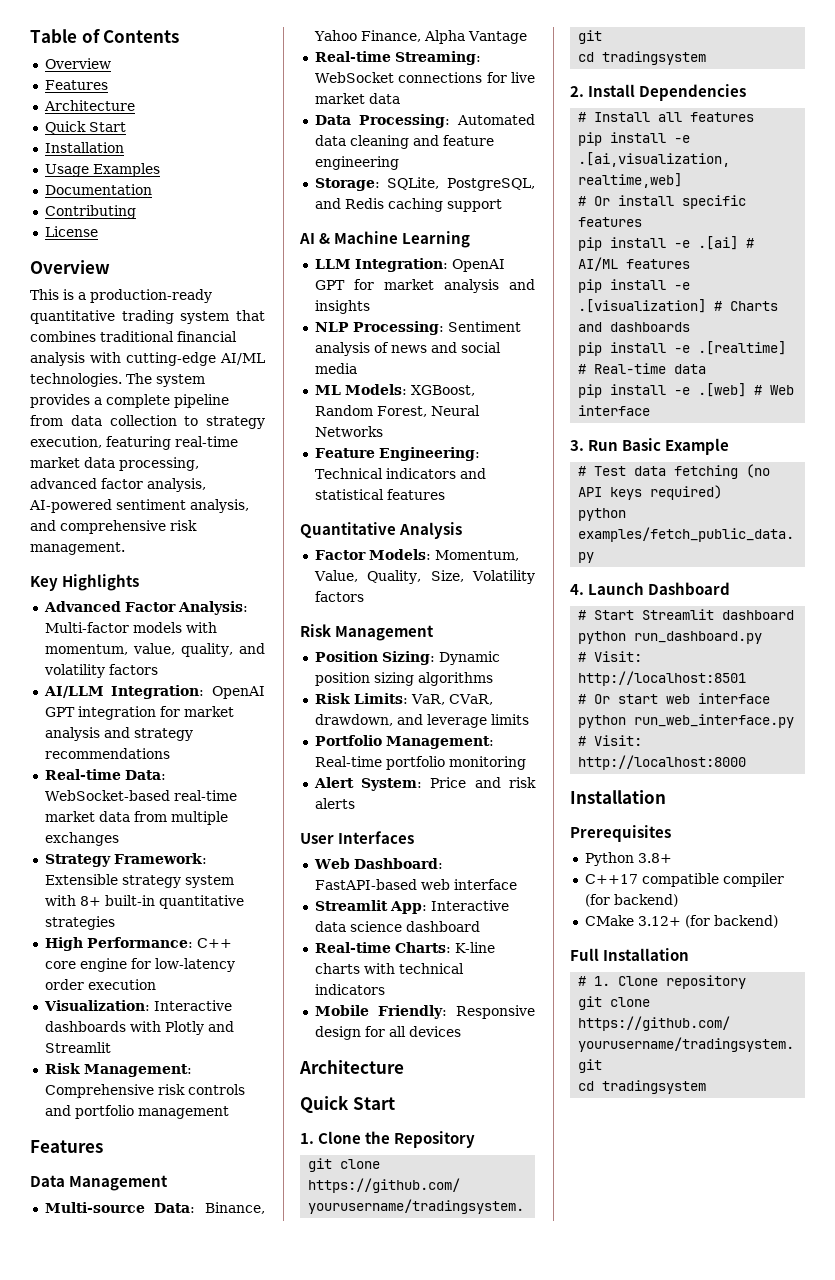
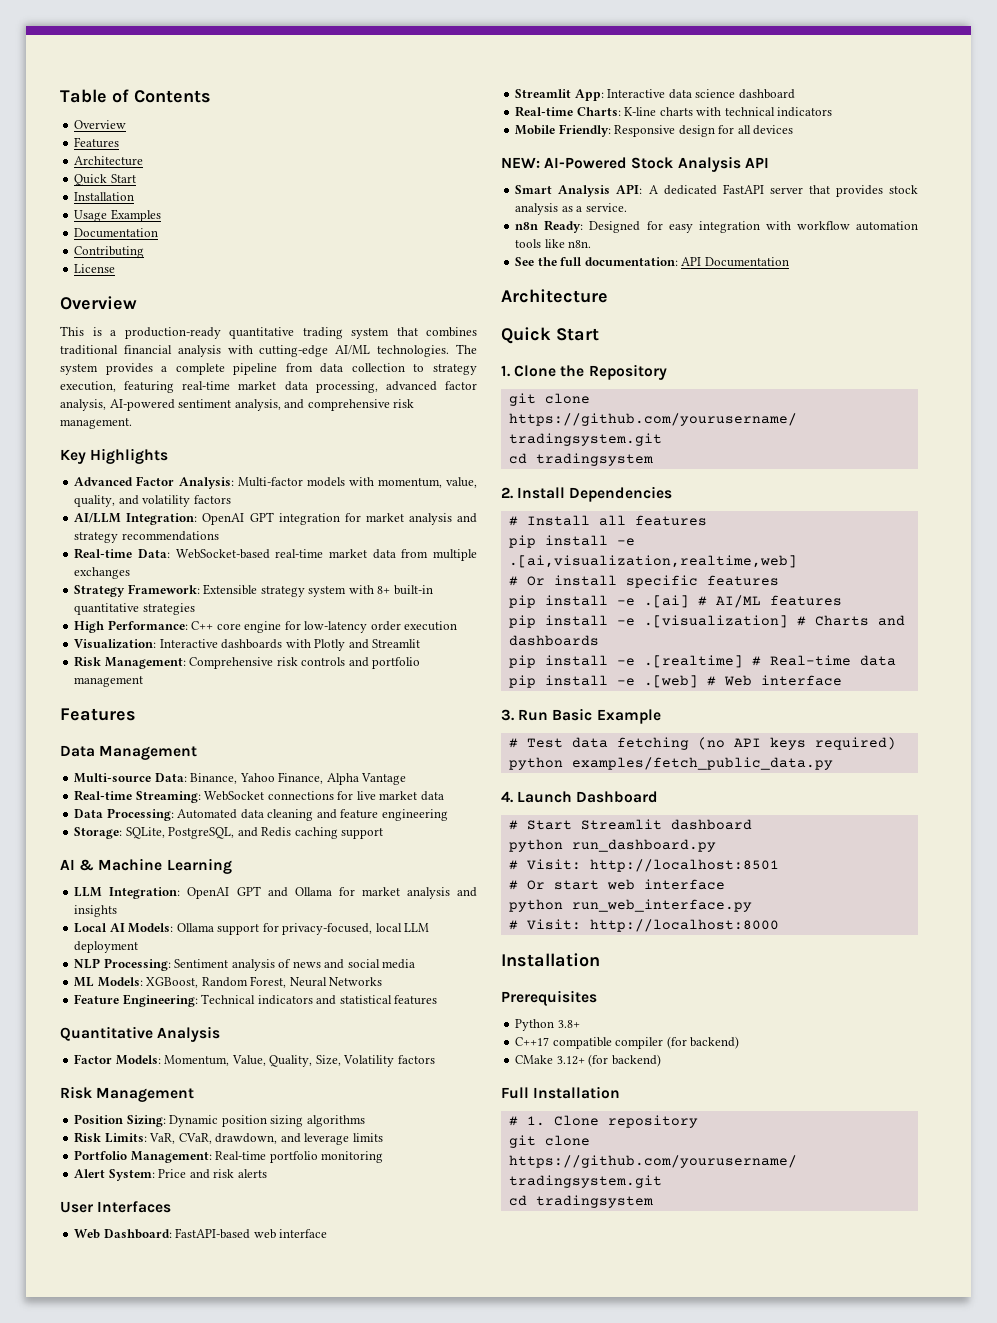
- LLM Integration: OpenAI GPT for market analysis and insights
+ LLM Integration: OpenAI GPT and Ollama for market analysis and insights
+ Local AI Models: Ollama support for privacy-focused, local LLM deployment
+ NEW: AI-Powered Stock Analysis API
+ Smart Analysis API: A dedicated FastAPI server that provides stock analysis as a service.
+ n8n Ready: Designed for easy integration with workflow automation tools like n8n.
+ See the full documentation: API Documentation

